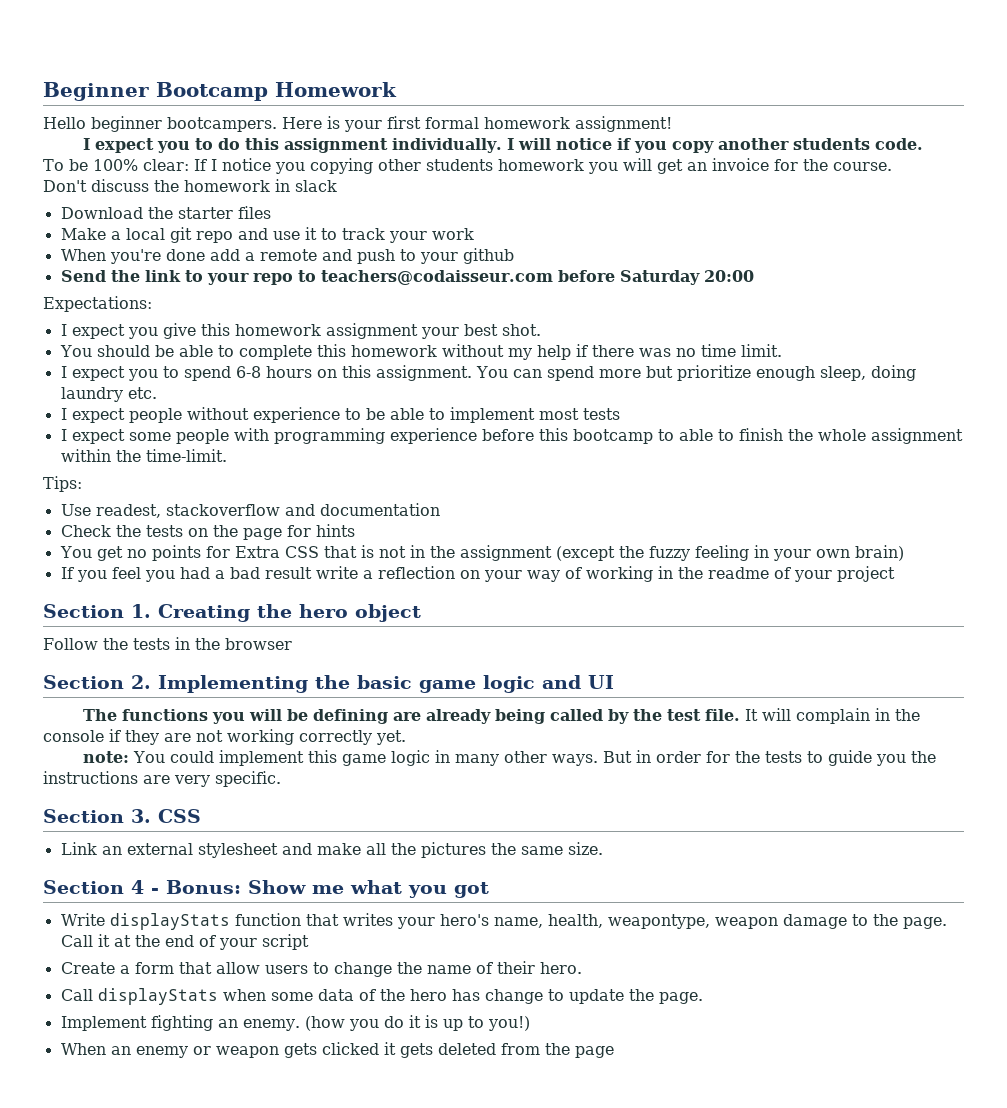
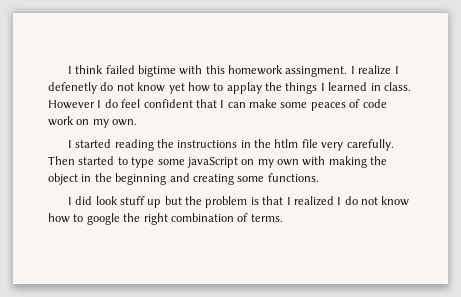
- Beginner Bootcamp Homework
- Hello beginner bootcampers. Here is your first formal homework assignment!
- I expect you to do this assignment individually. I will notice if you copy another students code.
- To be 100% clear: If I notice you copying other students homework you will get an invoice for the course.
- Don't discuss the homework in slack
- Download the starter files
- Make a local git repo and use it to track your work
- When you're done add a remote and push to your github
- Send the link to your repo to teachers@codaisseur.com before Saturday 20:00
- Expectations:
- I expect you give this homework assignment your best shot.
- You should be able to complete this homework without my help if there was no time limit.
- I expect you to spend 6-8 hours on this assignment. You can spend more but prioritize enough sleep, doing laundry etc.
- I expect people without experience to be able to implement most tests
- I expect some people with programming experience before this bootcamp to able to finish the whole assignment within the time-limit.
- Tips:
- Use readest, stackoverflow and documentation
- Check the tests on the page for hints
- You get no points for Extra CSS that is not in the assignment (except the fuzzy feeling in your own brain)
- If you feel you had a bad result write a reflection on your way of working in the readme of your project
- Section 1. Creating the hero object
- Follow the tests in the browser
- Section 2. Implementing the basic game logic and UI
- The functions you will be defining are already being called by the test file. It will complain in the console if they are not working correctly yet.
- note: You could implement this game logic in many other ways. But in order for the tests to guide you the instructions are very specific.
- Section 3. CSS
- Link an external stylesheet and make all the pictures the same size.
- Section 4 - Bonus: Show me what you got
- Write displayStats function that writes your hero's name, health, weapontype, weapon damage to the page. Call it at the end of your script
- Create a form that allow users to change the name of their hero.
- Call displayStats when some data of the hero has change to update the page.
- Implement fighting an enemy. (how you do it is up to you!)
- When an enemy or weapon gets clicked it gets deleted from the page
+ I think failed bigtime with this homework assingment. I realize I defenetly do not know yet how to applay the things I learned in class. However I do feel confident that I can make some peaces of code work on my own.
+ I started reading the instructions in the htlm file very carefully. Then started to type some javaScript on my own with making the object in the beginning and creating some functions.
+ I did look stuff up but the problem is that I realized I do not know how to google the right combination of terms.

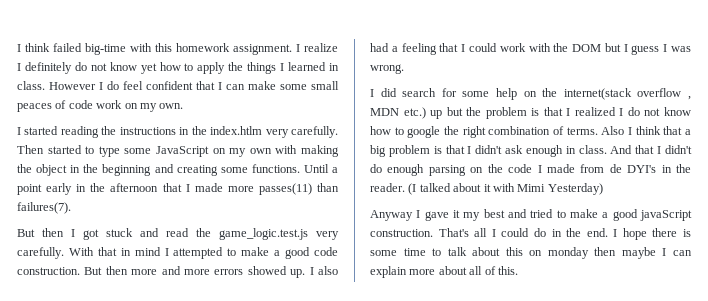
- I think failed bigtime with this homework assingment.
+ I think failed big-time with this homework assignment.
- I realize I defenetly do not know yet how to applay the things I learned in class.
+ I realize I definitely do not know yet how to apply the things I learned in class.
- However I do feel confident that I can make some peaces of code work on my own.
+ However I do feel confident that I can make some small peaces of code work on my own.
- I started reading the instructions in the htlm file very carefully.
+ I started reading the instructions in the index.htlm very carefully.
- Then started to type some javaScript on my own with making the object in the beginning and creating some functions.
- I did look stuff up but the problem is that I realized I do not know how to google the right combination of terms.
+ Then started to type some JavaScript on my own with making the object in the beginning and creating some functions. Until a point early in the afternoon that I made more passes(11) than failures(7).
+ But then I got stuck and read the game_logic.test.js very carefully. With that in mind I attempted to make a good code construction. But then more and more errors showed up. I also had a feeling that I could work with the DOM but I guess I was wrong.
+ I did search for some help on the internet(stack overflow , MDN etc.) up but the problem is that I realized I do not know how to google the right combination of terms.
+ Also I think that a big problem is that I didn't ask enough in class. And that I didn't do enough parsing on the code I made from de DYI's in the reader. (I talked about it with Mimi Yesterday)
+ Anyway I gave it my best and tried to make a good javaScript construction. That's all I could do in the end. I hope there is some time to talk about this on monday then maybe I can explain more about all of this.

